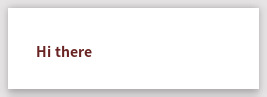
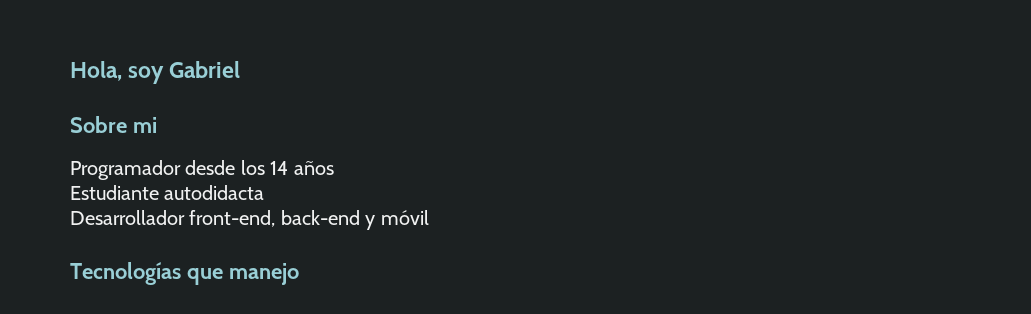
- Hi there
+ Hola, soy Gabriel
+ Sobre mi
+ Programador desde los 14 años
+ Estudiante autodidacta
+ Desarrollador front-end, back-end y móvil
+ Tecnologías que manejo

